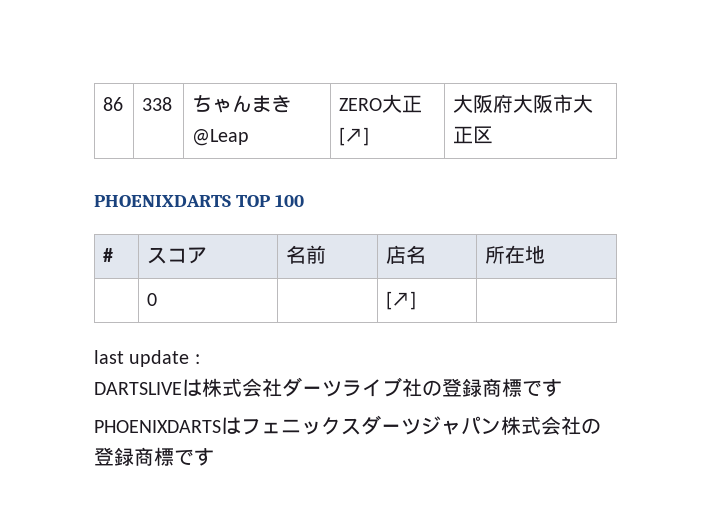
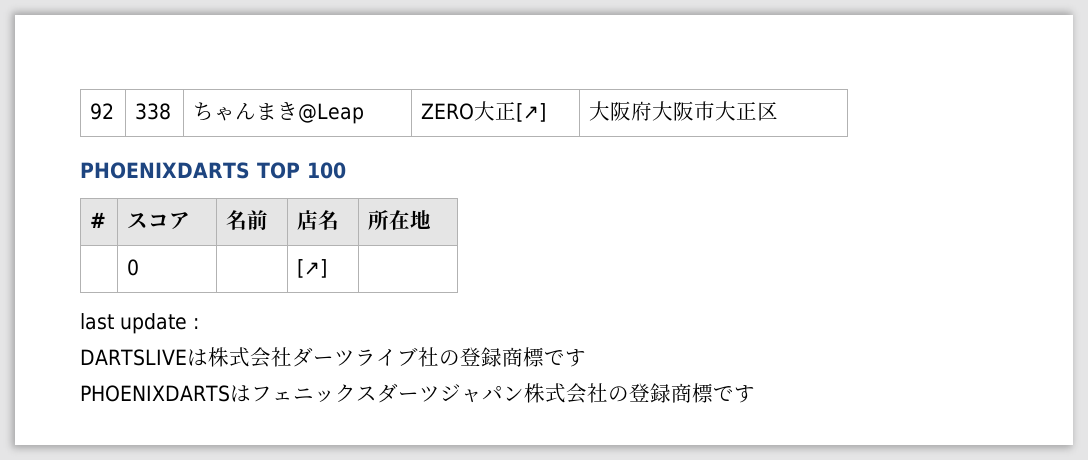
- 86 | 338 | ちゃんまき@Leap | ZERO大正[↗] | 大阪府大阪市大正区
+ 92 | 338 | ちゃんまき@Leap | ZERO大正[↗] | 大阪府大阪市大正区

